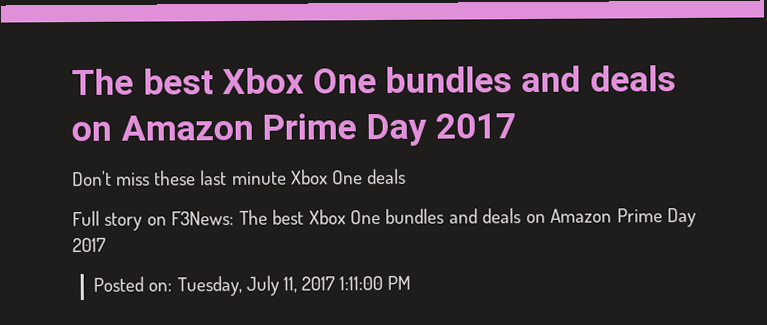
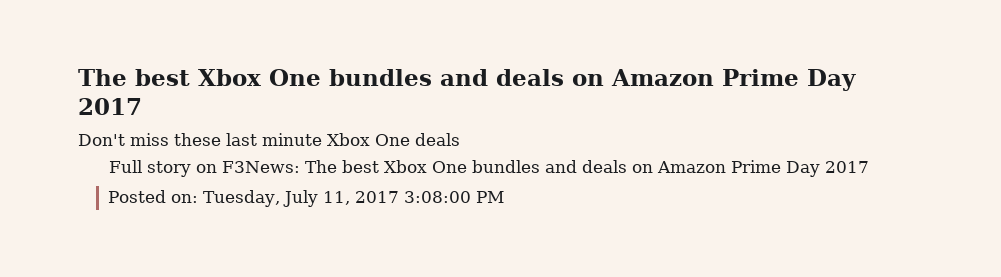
- Posted on: Tuesday, July 11, 2017 1:11:00 PM
+ Posted on: Tuesday, July 11, 2017 3:08:00 PM

